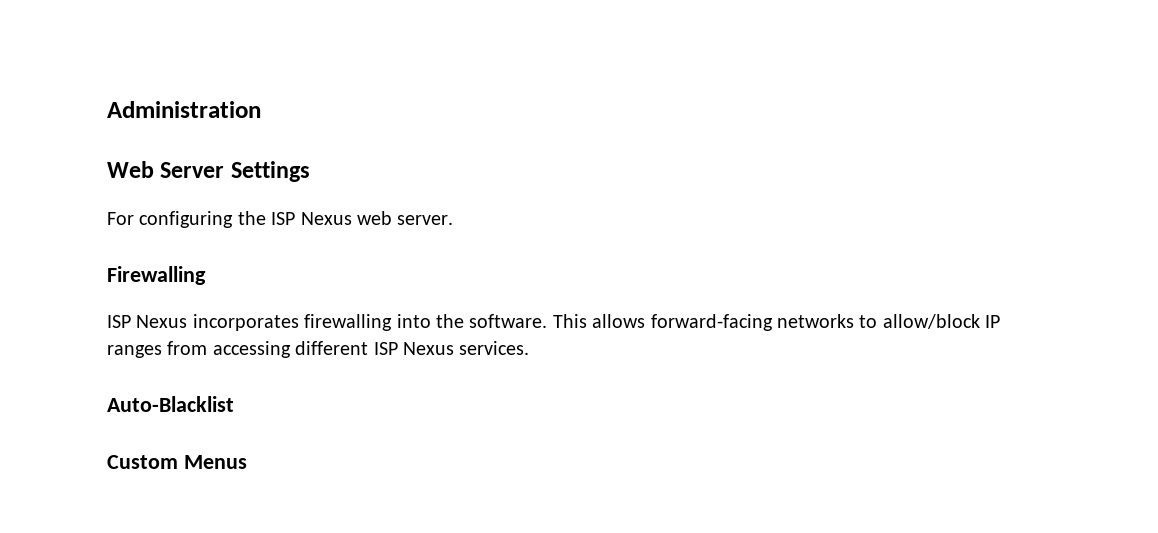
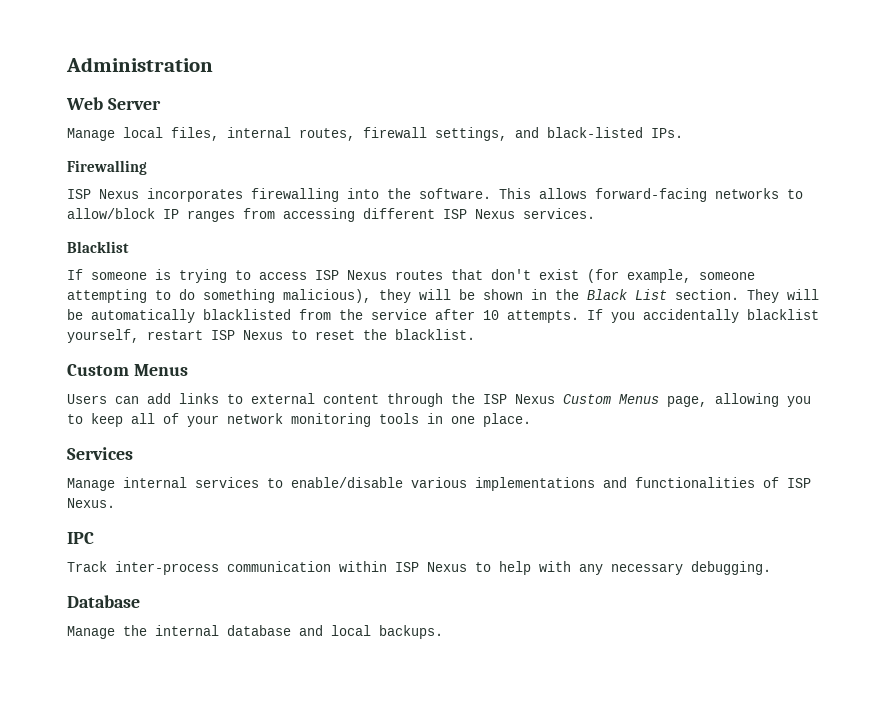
- Web Server Settings
- For configuring the ISP Nexus web server.
+ Web Server
+ Manage local files, internal routes, firewall settings, and black-listed IPs.
- Auto-Blacklist
+ Blacklist
+ If someone is trying to access ISP Nexus routes that don't exist (for example, someone attempting to do something malicious), they will be shown in the Black List section. They will be automatically blacklisted from the service after 10 attempts. If you accidentally blacklist yourself, restart ISP Nexus to reset the blacklist.
  Custom Menus
+ Users can add links to external content through the ISP Nexus Custom Menus page, allowing you to keep all of your network monitoring tools in one place.
+ Services
+ Manage internal services to enable/disable various implementations and functionalities of ISP Nexus.
+ IPC
+ Track inter-process communication within ISP Nexus to help with any necessary debugging.
+ Database
+ Manage the internal database and local backups.

